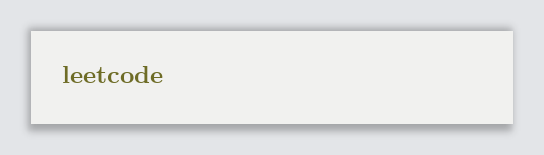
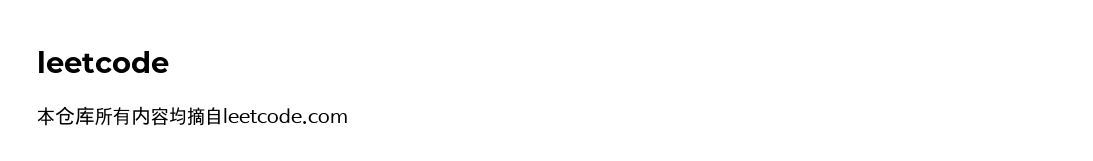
+ 本仓库所有内容均摘自leetcode.com

